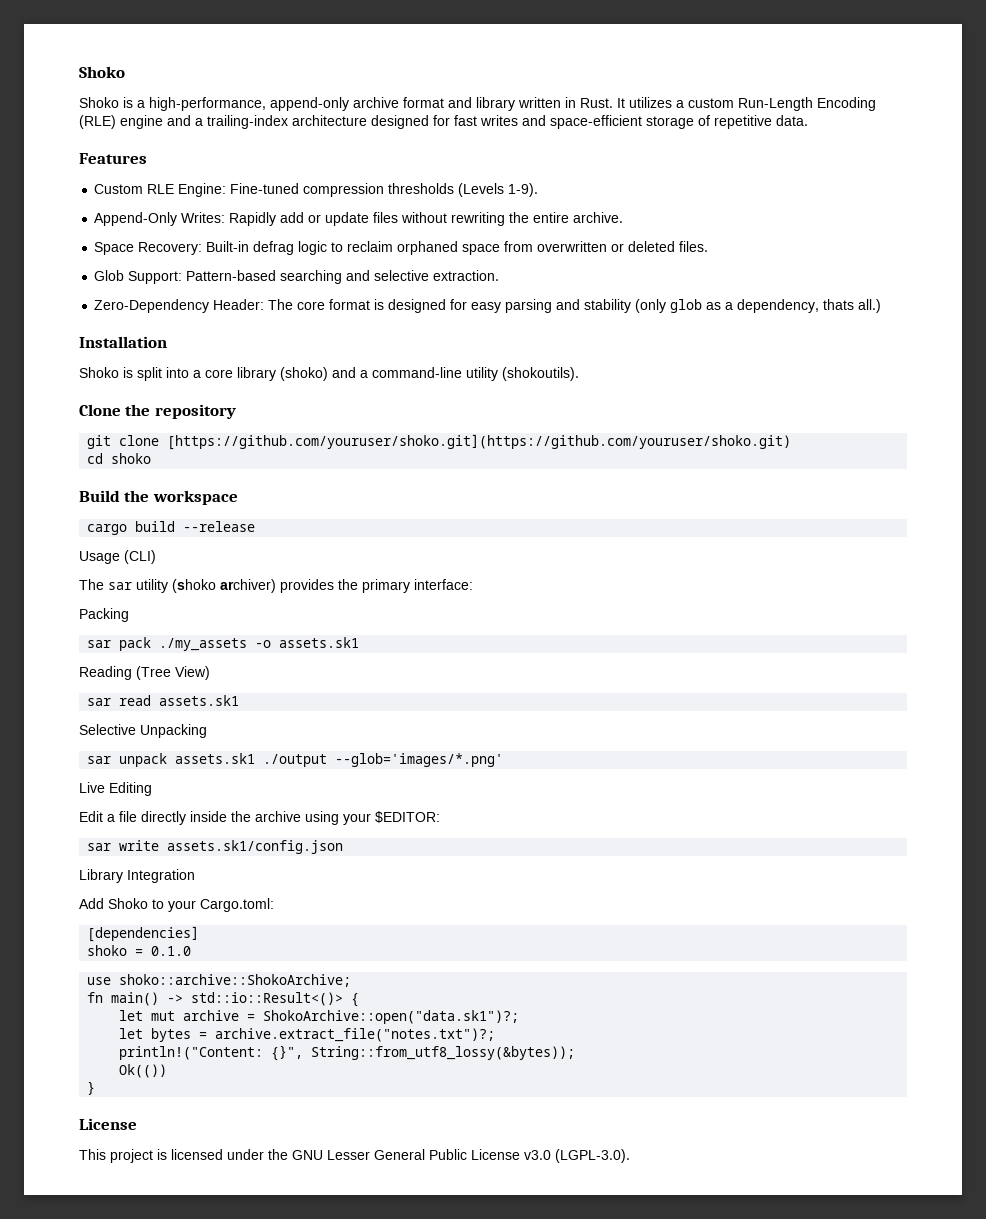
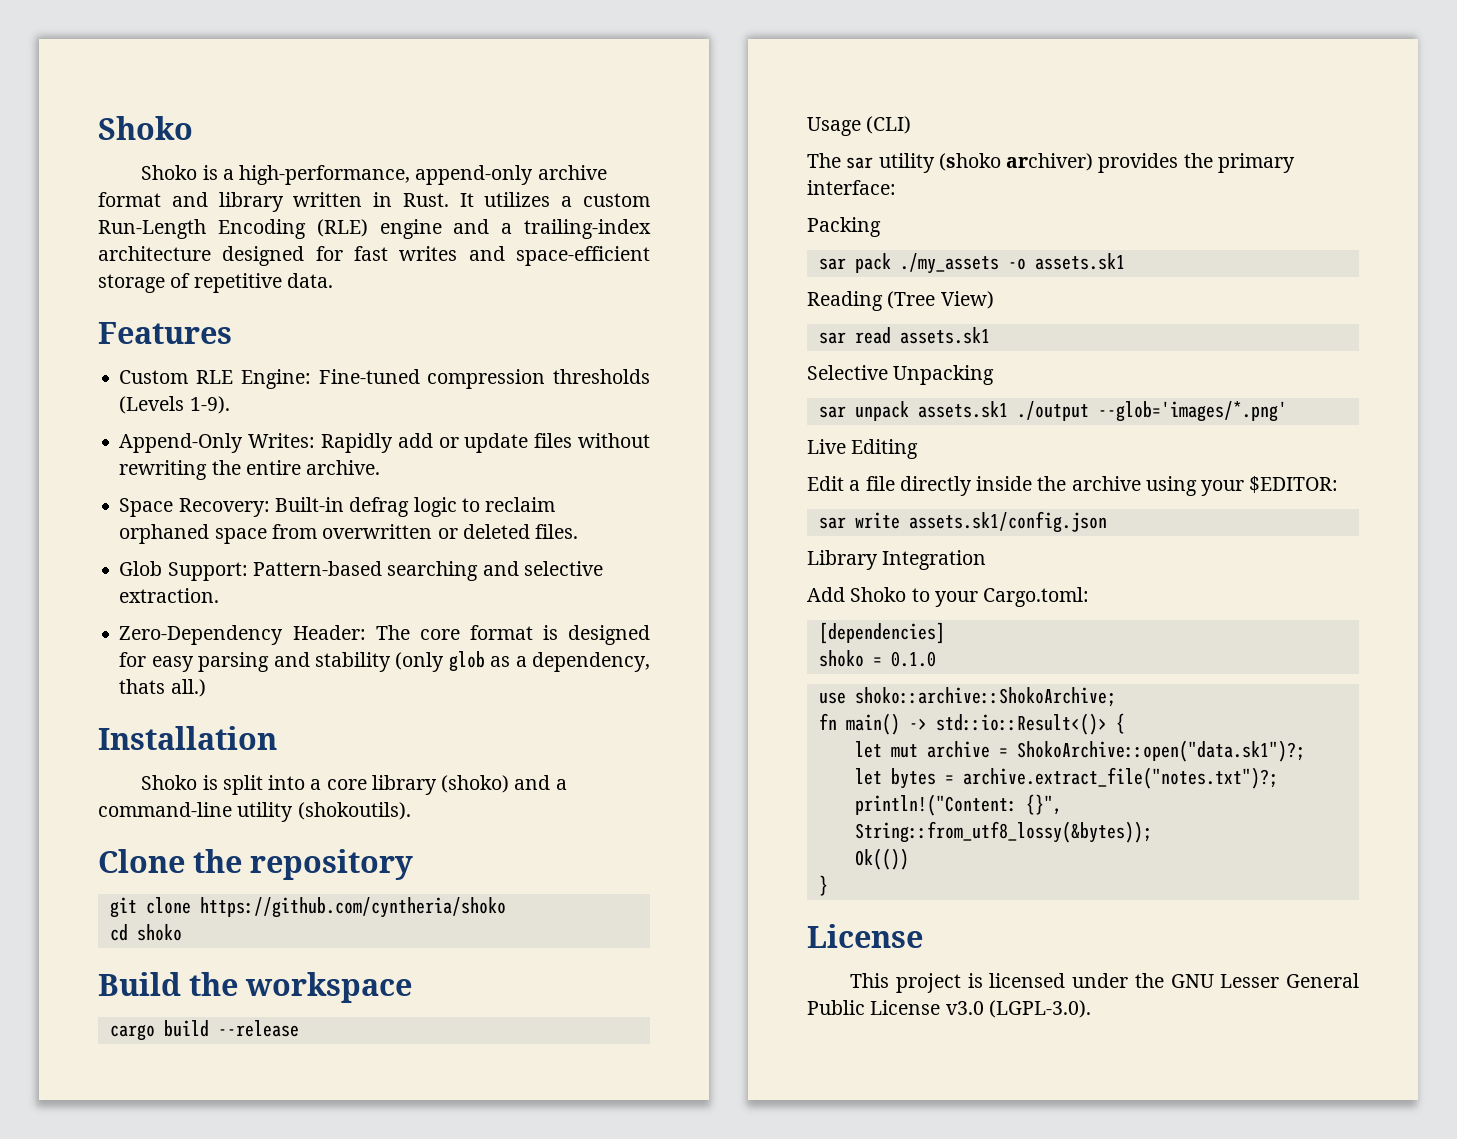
- git clone [https://github.com/youruser/shoko.git](https://github.com/youruser/shoko.git)
+ git clone https://github.com/cyntheria/shoko

